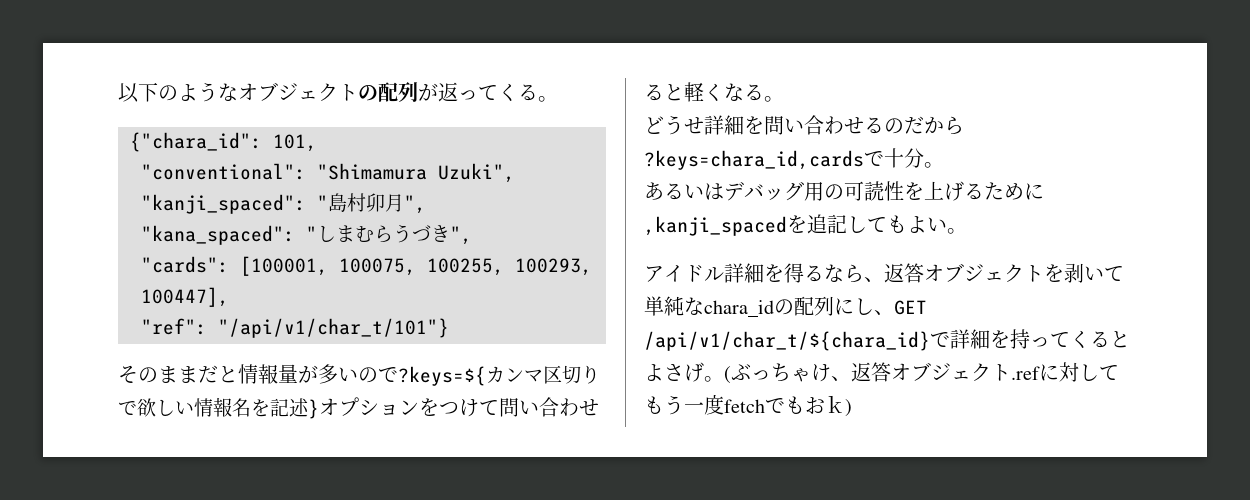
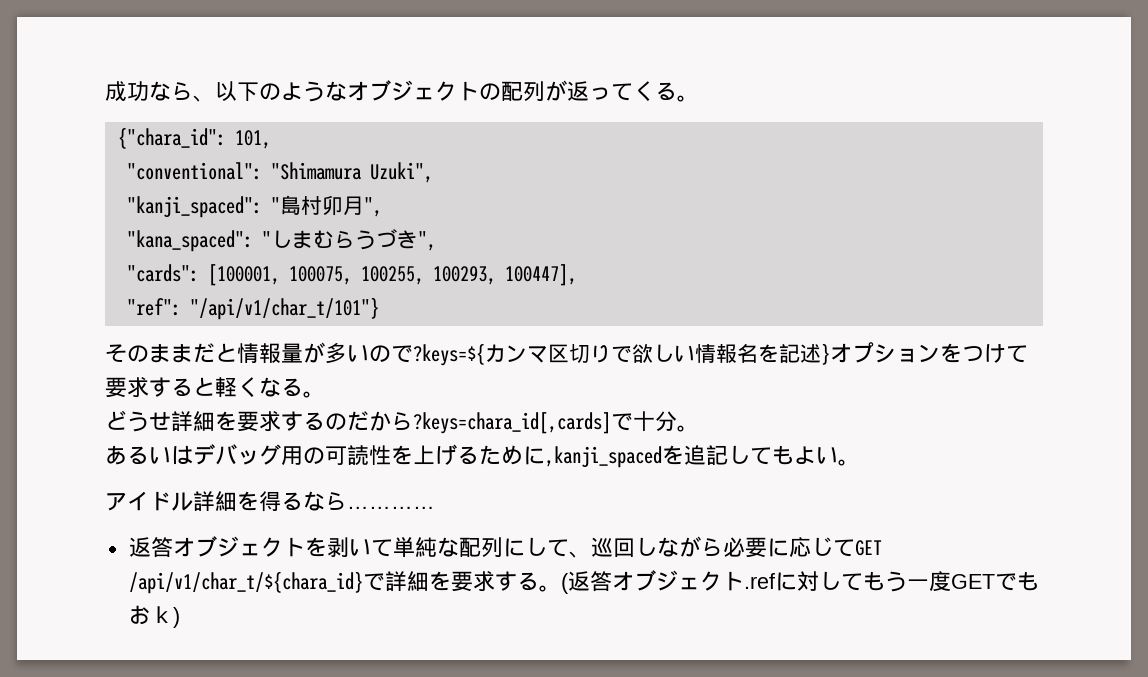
- 以下のようなオブジェクトの配列が返ってくる。
+ 成功なら、以下のようなオブジェクトの配列が返ってくる。
- そのままだと情報量が多いので?keys=${カンマ区切りで欲しい情報名を記述}オプションをつけて問い合わせると軽くなる。
+ そのままだと情報量が多いので?keys=${カンマ区切りで欲しい情報名を記述}オプションをつけて要求すると軽くなる。
- どうせ詳細を問い合わせるのだから?keys=chara_id,cardsで十分。
+ どうせ詳細を要求するのだから?keys=chara_id[,cards]で十分。
- アイドル詳細を得るなら、返答オブジェクトを剥いて単純なchara_idの配列にし、GET /api/v1/char_t/${chara_id}で詳細を持ってくるとよさげ。(ぶっちゃけ、返答オブジェクト.refに対してもう一度fetchでもおｋ)
+ アイドル詳細を得るなら…………
+ 返答オブジェクトを剥いて単純な配列にして、巡回しながら必要に応じてGET /api/v1/char_t/${chara_id}で詳細を要求する。(返答オブジェクト.refに対してもう一度GETでもおｋ)

